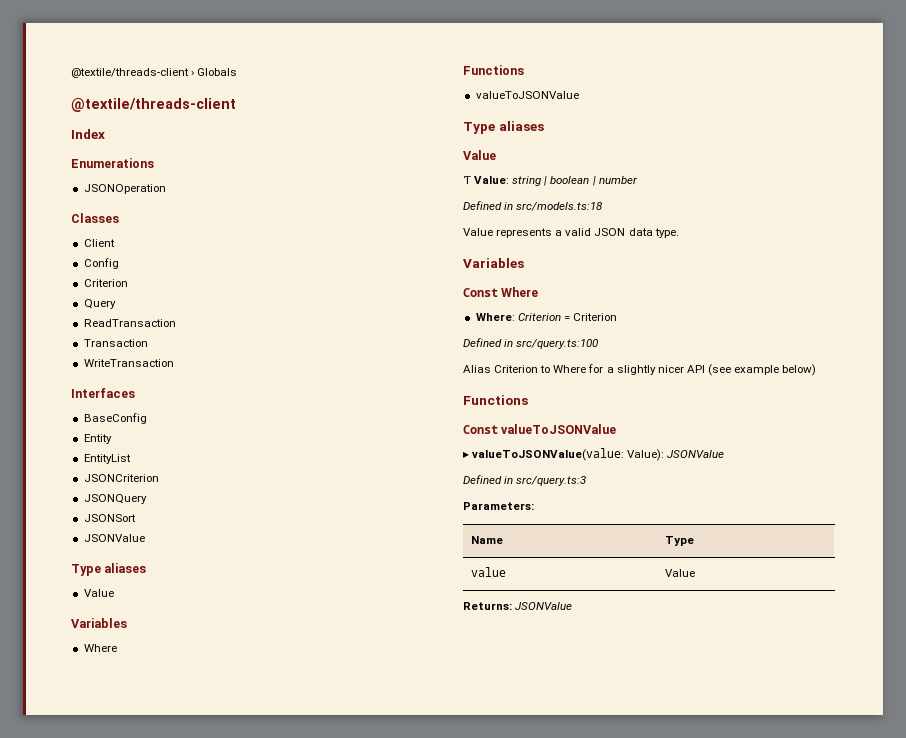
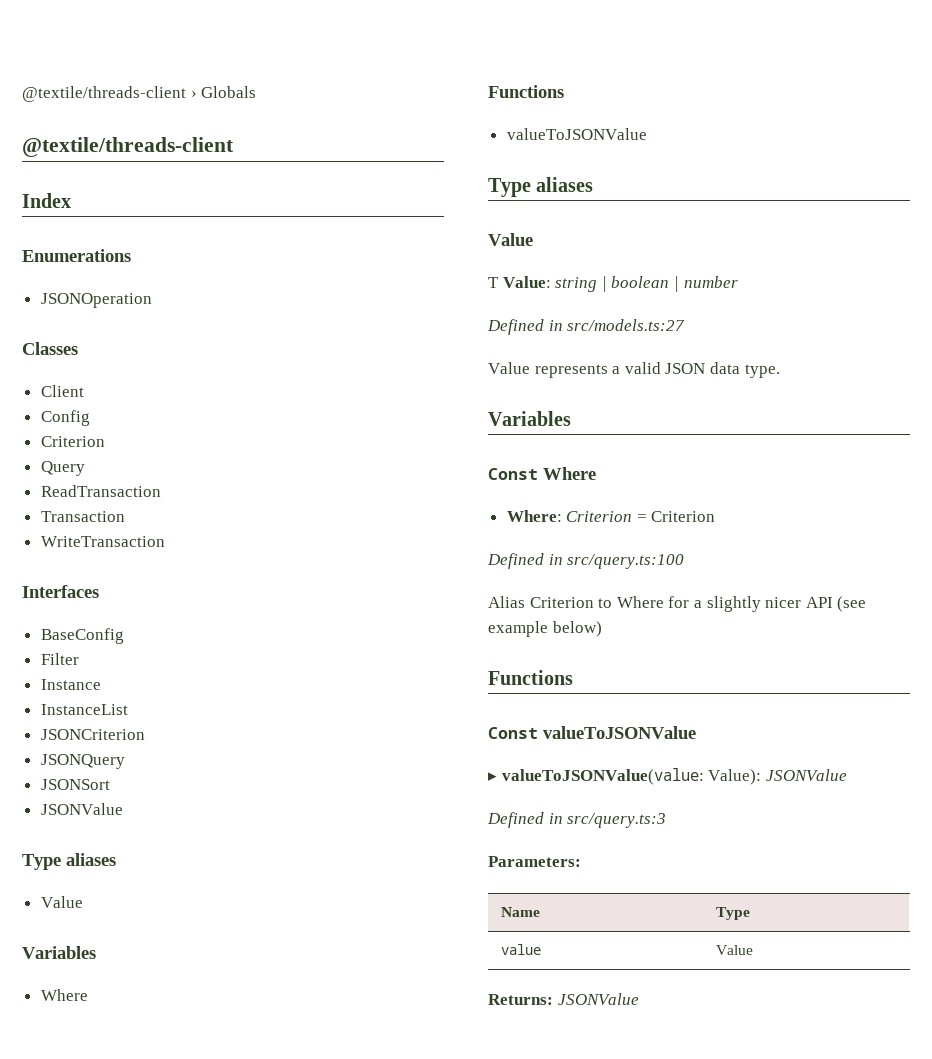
- Entity
- EntityList
+ Filter
+ Instance
+ InstanceList
- Defined in src/models.ts:18
+ Defined in src/models.ts:27

